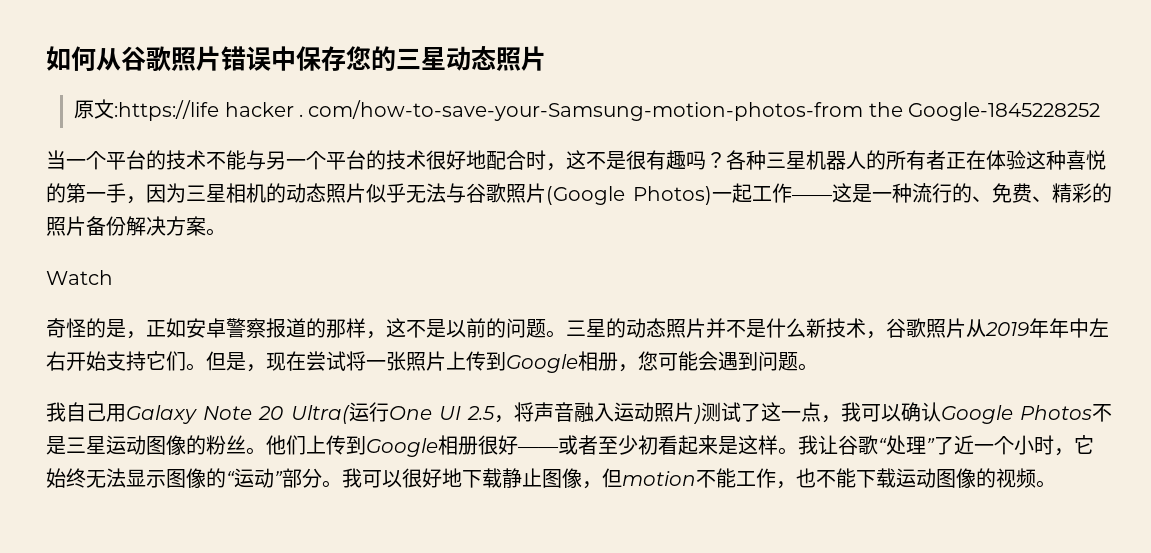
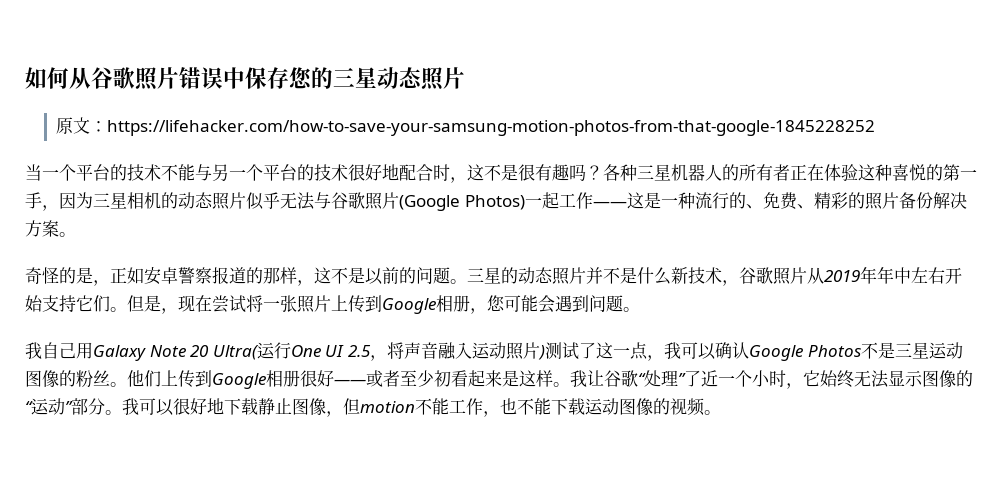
- 原文:https://life hacker . com/how-to-save-your-Samsung-motion-photos-from the Google-1845228252
+ 原文：https://lifehacker.com/how-to-save-your-samsung-motion-photos-from-that-google-1845228252
- Watch

